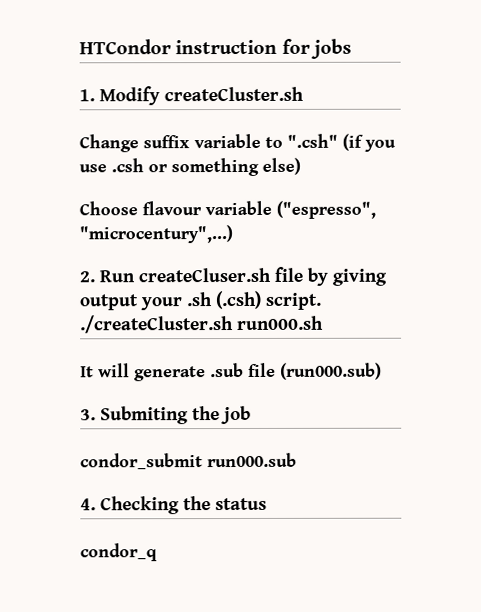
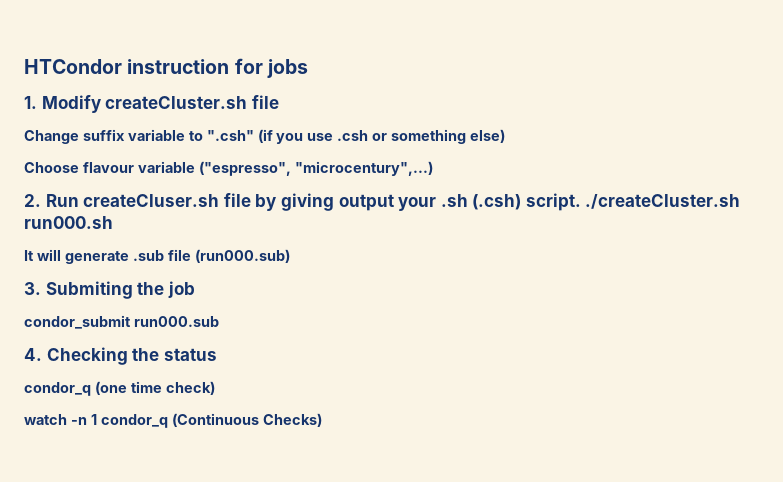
- 1. Modify createCluster.sh
+ 1. Modify createCluster.sh file
- condor_q
+ condor_q (one time check)
+ watch -n 1 condor_q (Continuous Checks)

